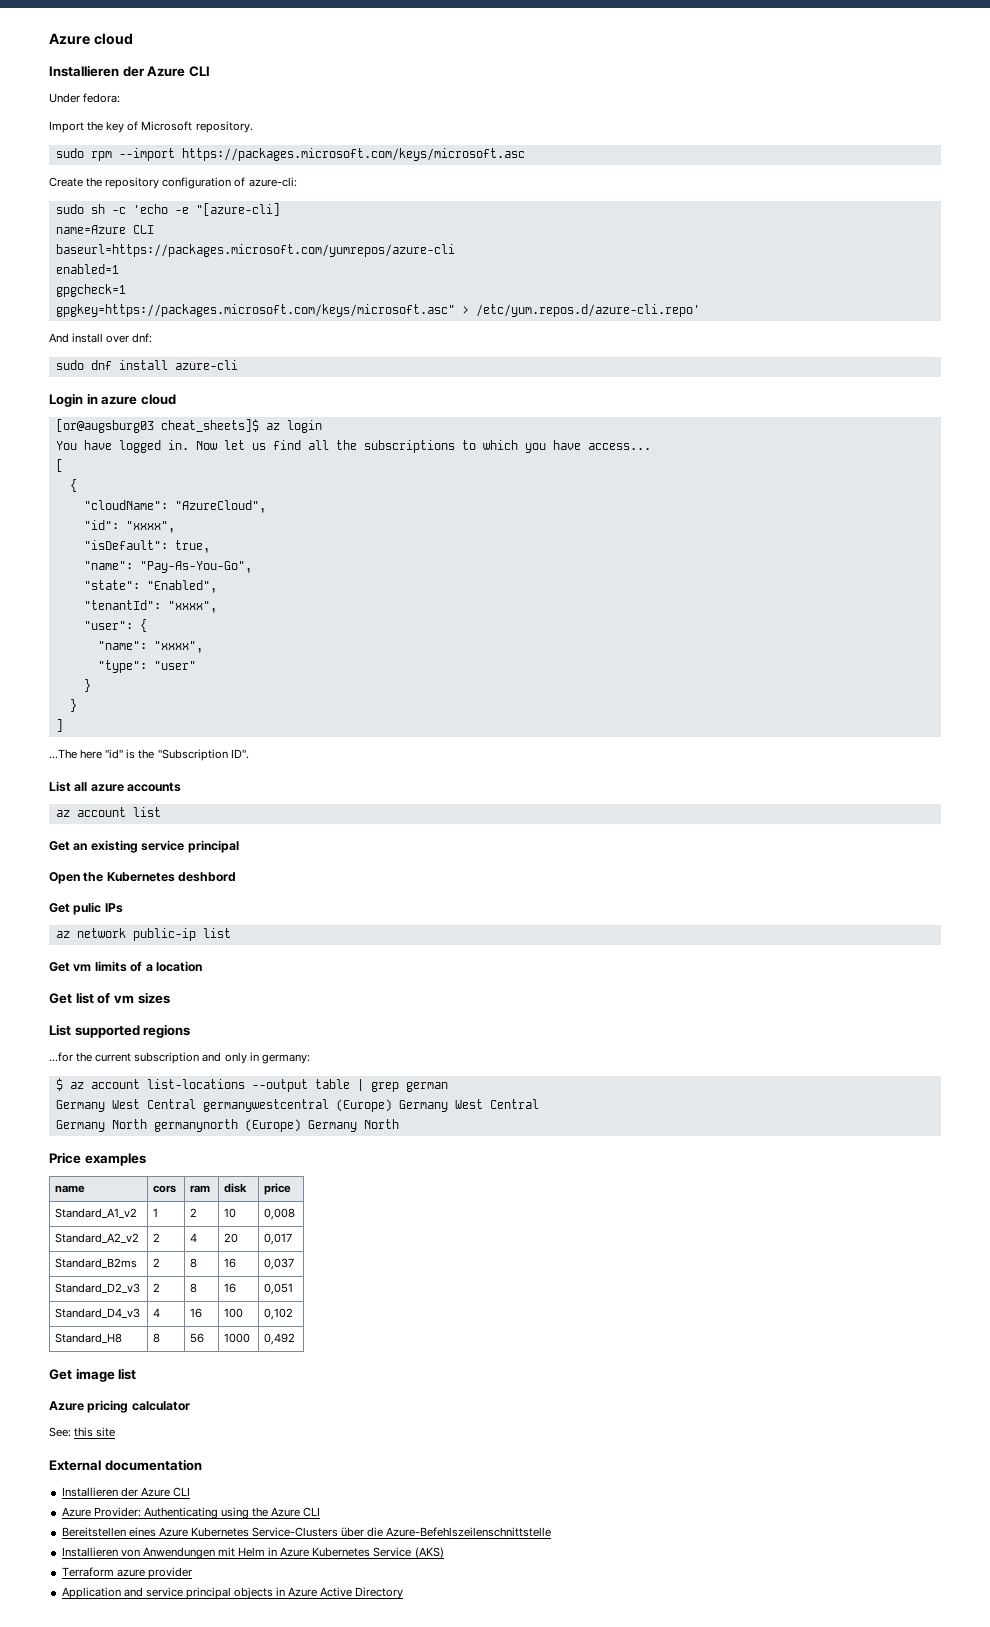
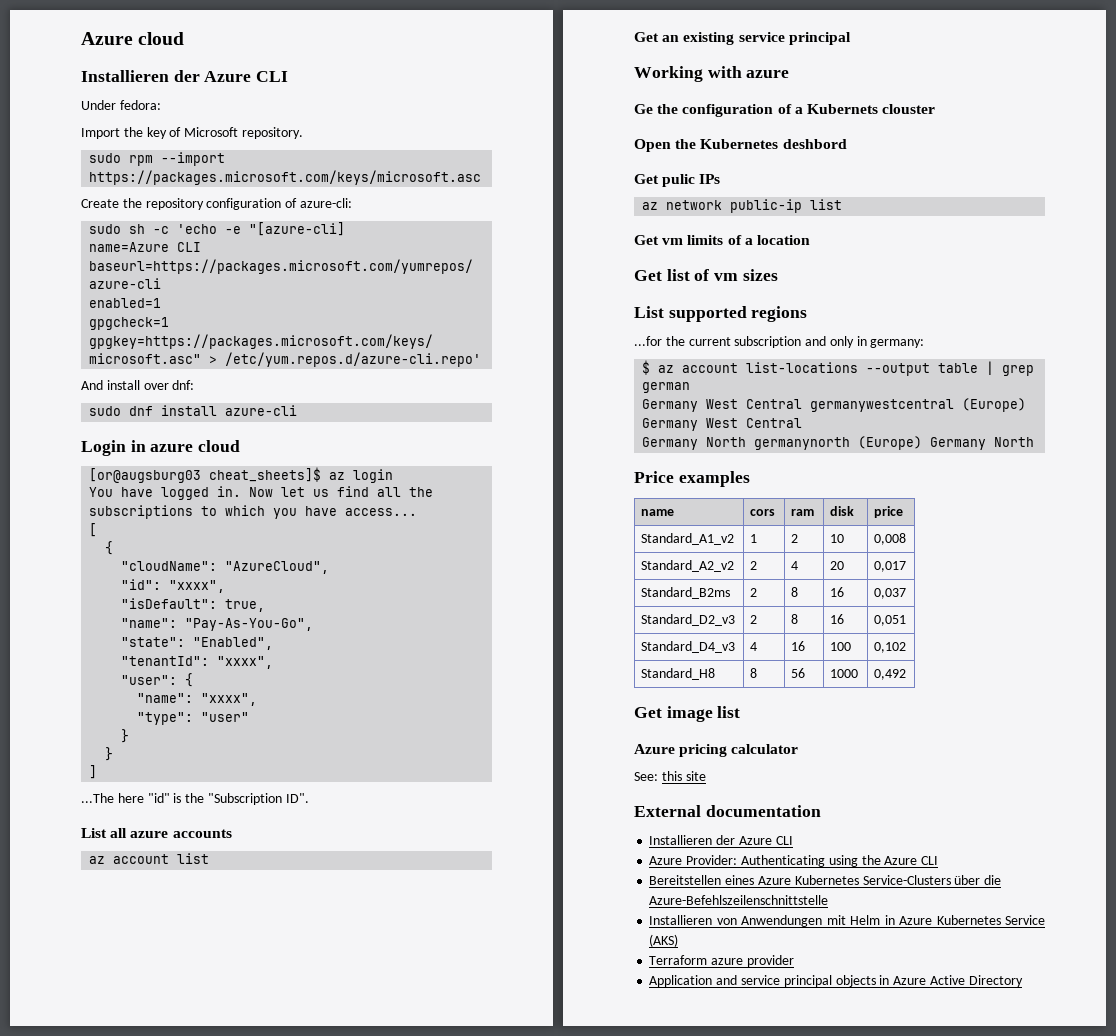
+ Working with azure
+ Ge the configuration of a Kubernets clouster

